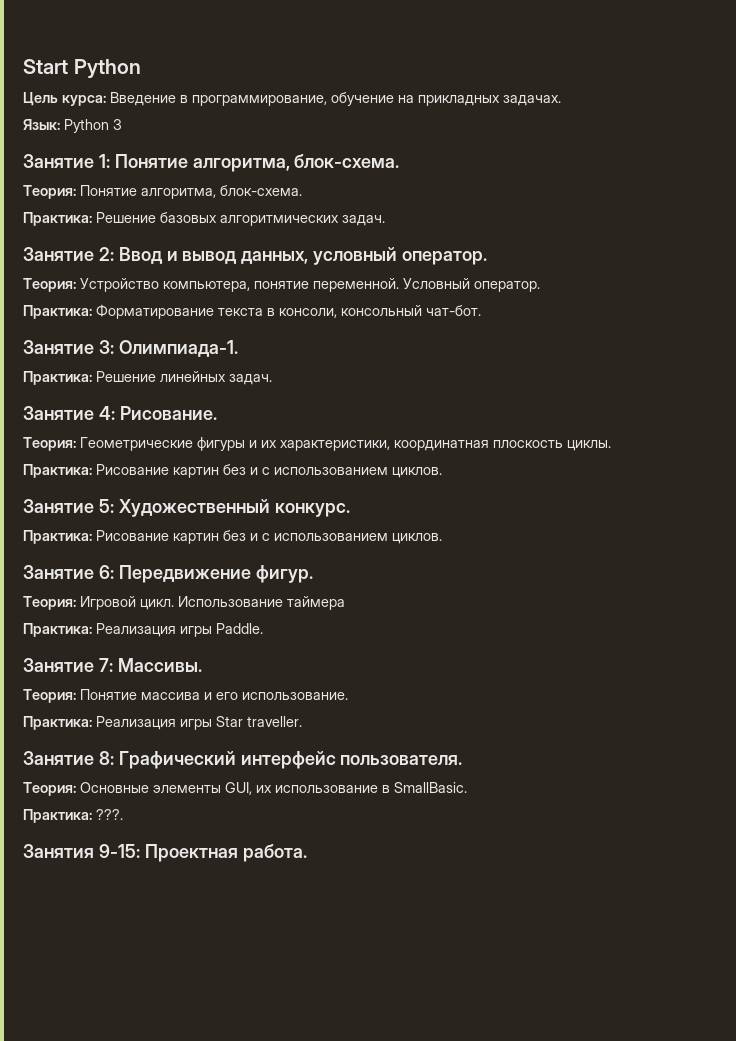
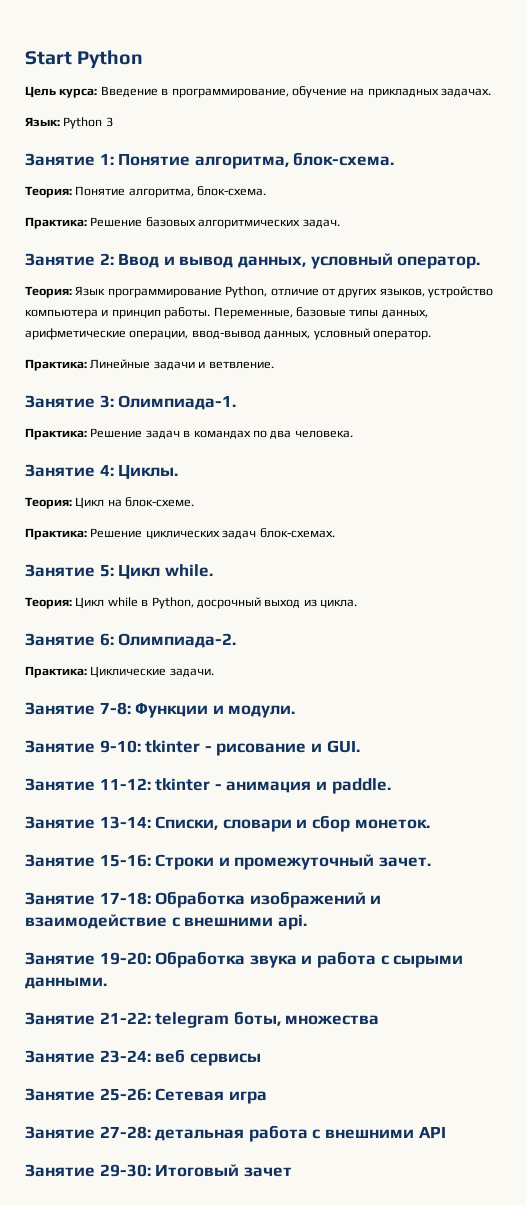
- Теория: Устройство компьютера, понятие переменной. Условный оператор.
- Практика: Форматирование текста в консоли, консольный чат-бот.
+ Теория: Язык программирование Python, отличие от других языков, устройство компьютера и принцип работы. Переменные, базовые типы данных, арифметические операции, ввод-вывод данных, условный оператор.
+ Практика: Линейные задачи и ветвление.
- Практика: Решение линейных задач.
+ Практика: Решение задач в командах по два человека.
- Занятие 4: Рисование.
- Теория: Геометрические фигуры и их характеристики, координатная плоскость циклы.
- Практика: Рисование картин без и с использованием циклов.
- Занятие 5: Художественный конкурс.
- Практика: Рисование картин без и с использованием циклов.
- Занятие 6: Передвижение фигур.
- Теория: Игровой цикл. Использование таймера
- Практика: Реализация игры Paddle.
- Занятие 7: Массивы.
- Теория: Понятие массива и его использование.
- Практика: Реализация игры Star traveller.
- Занятие 8: Графический интерфейс пользователя.
- Теория: Основные элементы GUI, их использование в SmallBasic.
- Практика: ???.
- Занятия 9-15: Проектная работа.
+ Занятие 4: Циклы.
+ Теория: Цикл на блок-схеме.
+ Практика: Решение циклических задач блок-схемах.
+ Занятие 5: Цикл while.
+ Теория: Цикл while в Python, досрочный выход из цикла.
+ Занятие 6: Олимпиада-2.
+ Практика: Циклические задачи.
+ Занятие 7-8: Функции и модули.
+ Занятие 9-10: tkinter - рисование и GUI.
+ Занятие 11-12: tkinter - анимация и paddle.
+ Занятие 13-14: Списки, словари и сбор монеток.
+ Занятие 15-16: Строки и промежуточный зачет.
+ Занятие 17-18: Обработка изображений и взаимодействие с внешними api.
+ Занятие 19-20: Обработка звука и работа с сырыми данными.
+ Занятие 21-22: telegram боты, множества
+ Занятие 23-24: веб сервисы
+ Занятие 25-26: Сетевая игра
+ Занятие 27-28: детальная работа с внешними API
+ Занятие 29-30: Итоговый зачет

